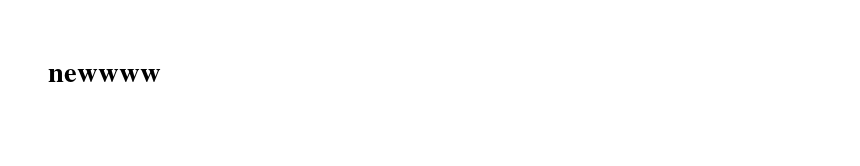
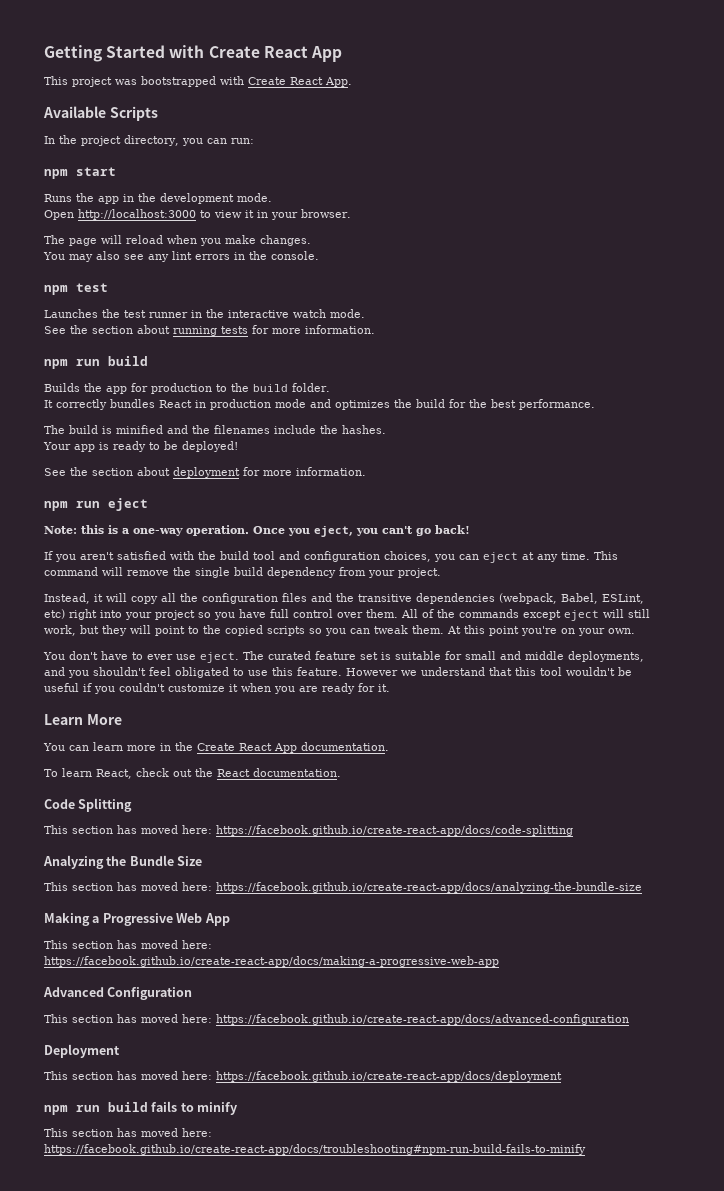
- newwww
+ Getting Started with Create React App
+ This project was bootstrapped with Create React App.
+ Available Scripts
+ In the project directory, you can run:
+ npm start
+ Runs the app in the development mode.
+ Open http://localhost:3000 to view it in your browser.
+ The page will reload when you make changes.
+ You may also see any lint errors in the console.
+ npm test
+ Launches the test runner in the interactive watch mode.
+ See the section about running tests for more information.
+ npm run build
+ Builds the app for production to the build folder.
+ It correctly bundles React in production mode and optimizes the build for the best performance.
+ The build is minified and the filenames include the hashes.
+ Your app is ready to be deployed!
+ See the section about deployment for more information.
+ npm run eject
+ Note: this is a one-way operation. Once you eject, you can't go back!
+ If you aren't satisfied with the build tool and configuration choices, you can eject at any time. This command will remove the single build dependency from your project.
+ Instead, it will copy all the configuration files and the transitive dependencies (webpack, Babel, ESLint, etc) right into your project so you have full control over them. All of the commands except eject will still work, but they will point to the copied scripts so you can tweak them. At this point you're on your own.
+ You don't have to ever use eject. The curated feature set is suitable for small and middle deployments, and you shouldn't feel obligated to use this feature. However we understand that this tool wouldn't be useful if you couldn't customize it when you are ready for it.
+ Learn More
+ You can learn more in the Create React App documentation.
+ To learn React, check out the React documentation.
+ Code Splitting
+ This section has moved here: https://facebook.github.io/create-react-app/docs/code-splitting
+ Analyzing the Bundle Size
+ This section has moved here: https://facebook.github.io/create-react-app/docs/analyzing-the-bundle-size
+ Making a Progressive Web App
+ This section has moved here: https://facebook.github.io/create-react-app/docs/making-a-progressive-web-app
+ Advanced Configuration
+ This section has moved here: https://facebook.github.io/create-react-app/docs/advanced-configuration
+ Deployment
+ This section has moved here: https://facebook.github.io/create-react-app/docs/deployment
+ npm run build fails to minify
+ This section has moved here: https://facebook.github.io/create-react-app/docs/troubleshooting#npm-run-build-fails-to-minify

